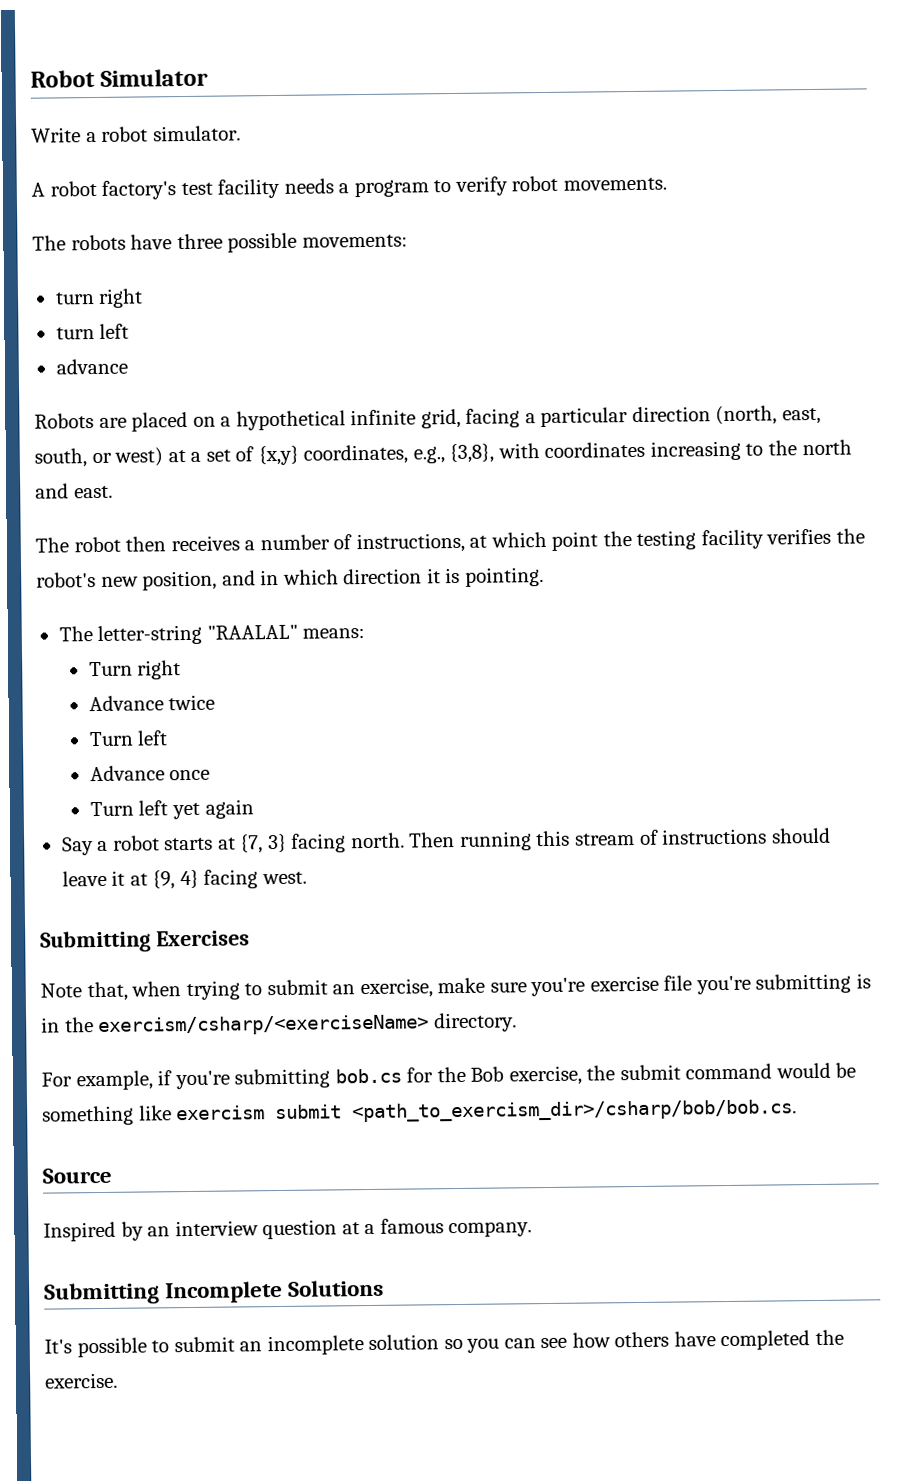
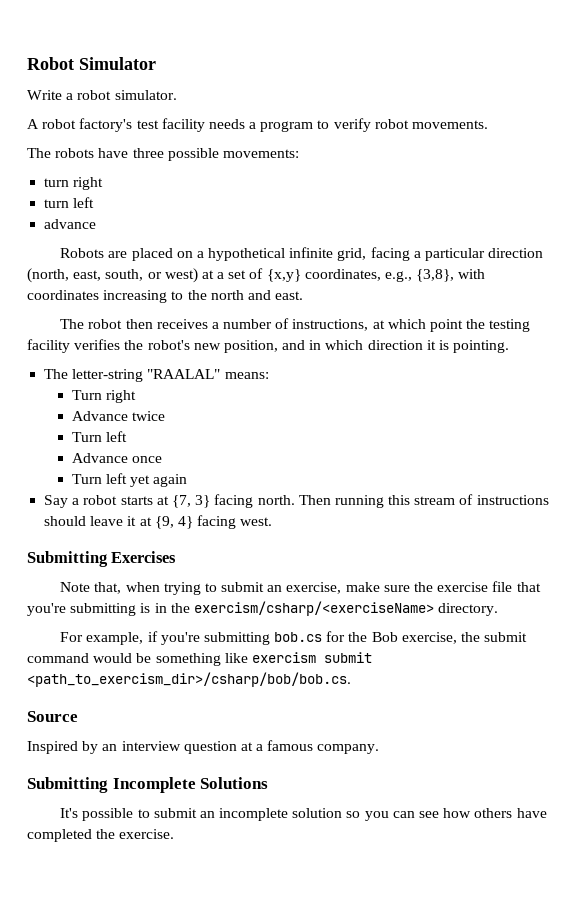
- Note that, when trying to submit an exercise, make sure you're exercise file you're submitting is in the exercism/csharp/<exerciseName> directory.
+ Note that, when trying to submit an exercise, make sure the exercise file that you're submitting is in the exercism/csharp/<exerciseName> directory.

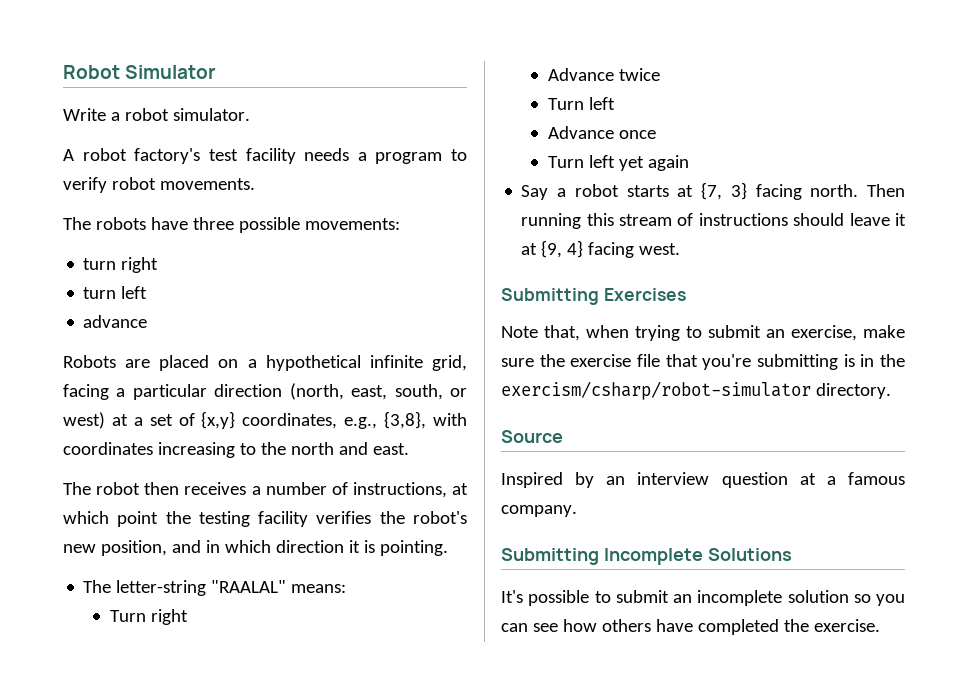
- Note that, when trying to submit an exercise, make sure the exercise file that you're submitting is in the exercism/csharp/<exerciseName> directory.
+ Note that, when trying to submit an exercise, make sure the exercise file that you're submitting is in the exercism/csharp/robot-simulator directory.
- For example, if you're submitting bob.cs for the Bob exercise, the submit command would be something like exercism submit <path_to_exercism_dir>/csharp/bob/bob.cs.

